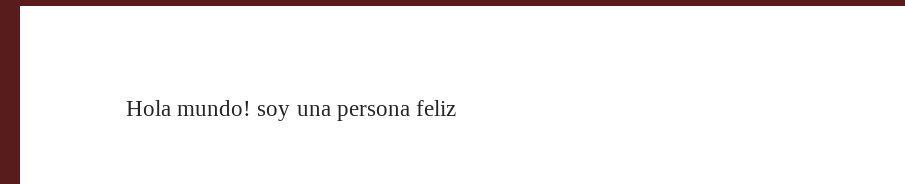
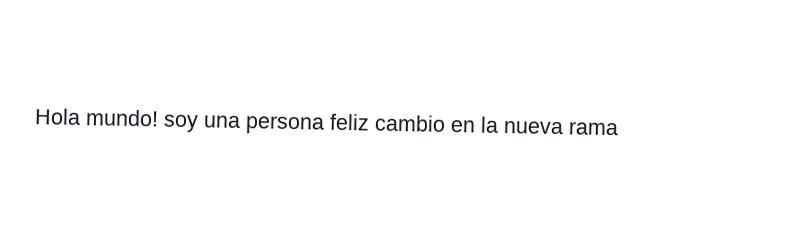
- Hola mundo! soy una persona feliz
+ Hola mundo! soy una persona feliz cambio en la nueva rama

